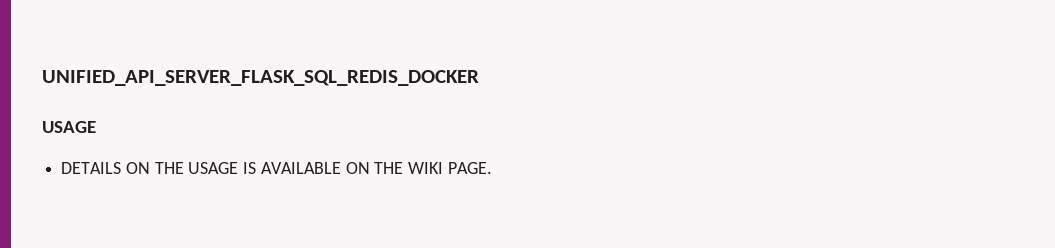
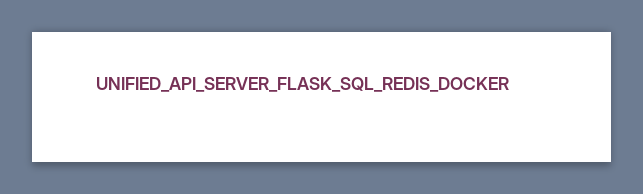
  UNIFIED_API_SERVER_FLASK_SQL_REDIS_DOCKER
- USAGE
- DETAILS ON THE USAGE IS AVAILABLE ON THE WIKI PAGE.

